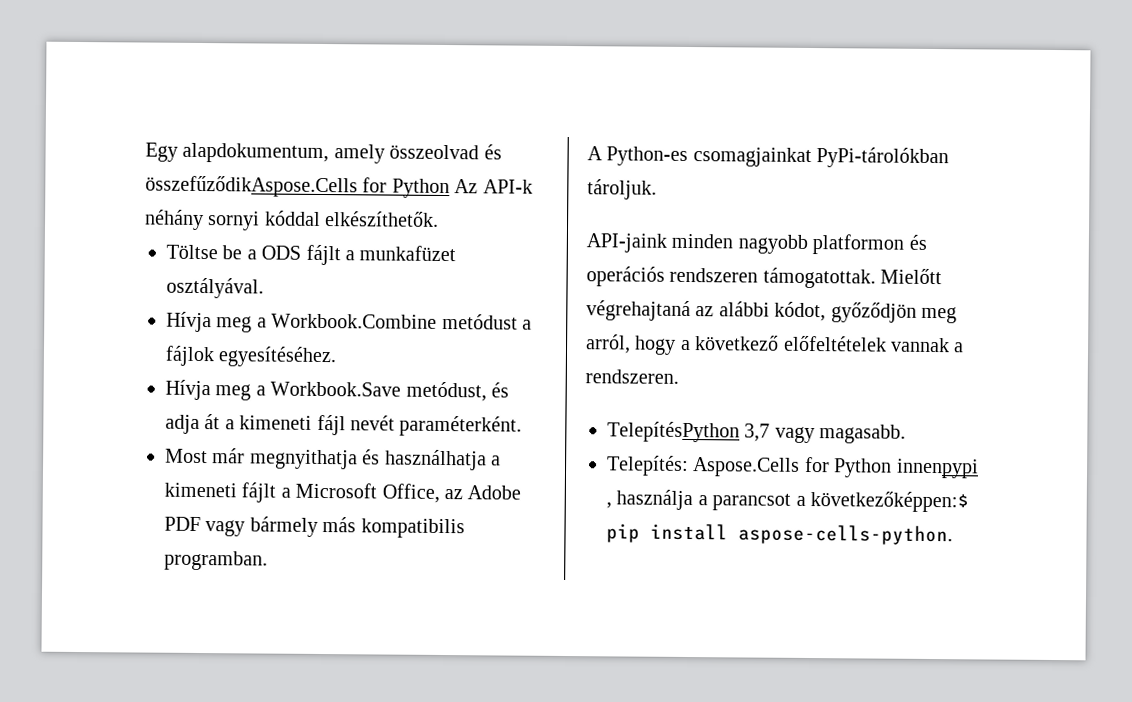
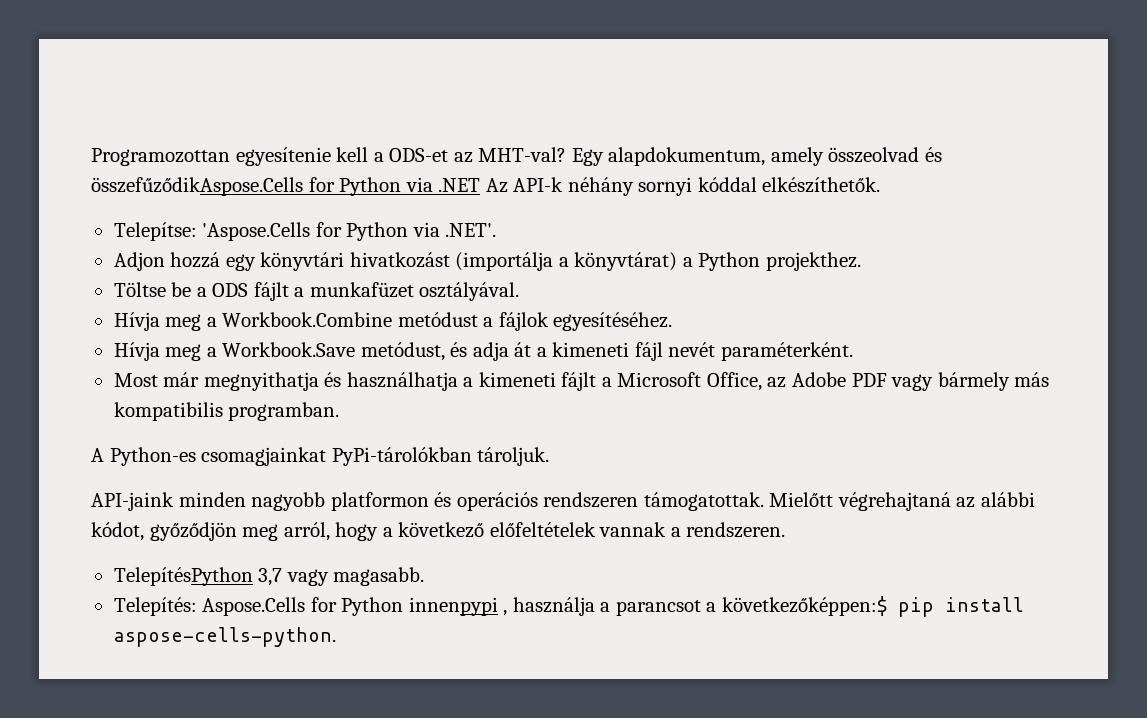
+ Programozottan egyesítenie kell a ODS-et az MHT-val?
- Egy alapdokumentum, amely összeolvad és összefűződikAspose.Cells for Python Az API-k néhány sornyi kóddal elkészíthetők.
+ Egy alapdokumentum, amely összeolvad és összefűződikAspose.Cells for Python via .NET Az API-k néhány sornyi kóddal elkészíthetők.
+ Telepítse: 'Aspose.Cells for Python via .NET'.
+ Adjon hozzá egy könyvtári hivatkozást (importálja a könyvtárat) a Python projekthez.

